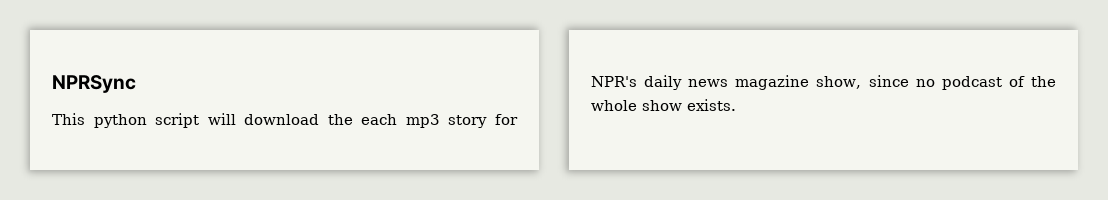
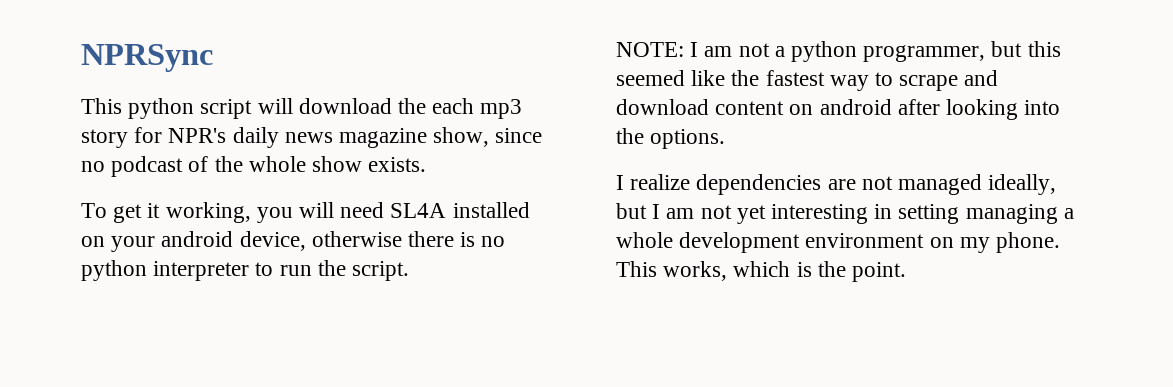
+ To get it working, you will need SL4A installed on your android device, otherwise there is no python interpreter to run the script.
+ NOTE: I am not a python programmer, but this seemed like the fastest way to scrape and download content on android after looking into the options.
+ I realize dependencies are not managed ideally, but I am not yet interesting in setting managing a whole development environment on my phone. This works, which is the point.

